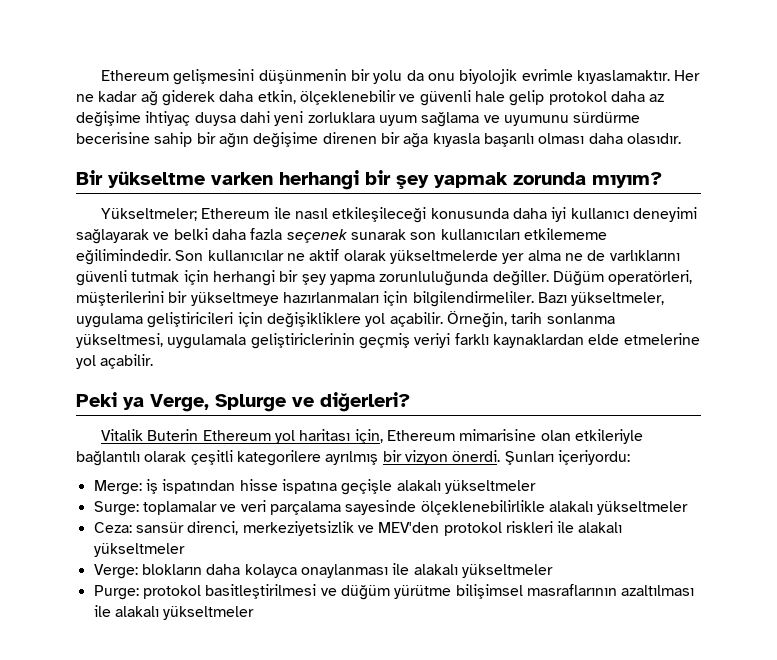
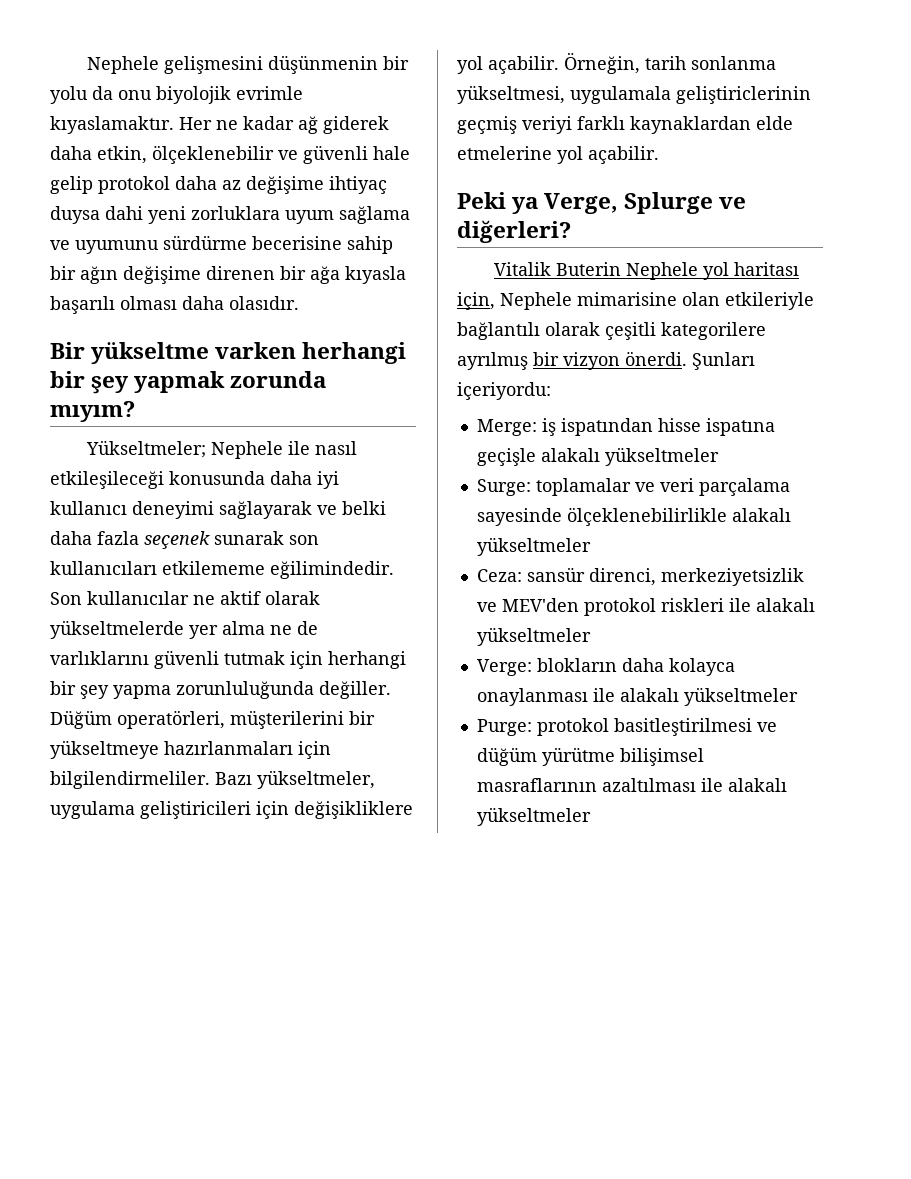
- Ethereum gelişmesini düşünmenin bir yolu da onu biyolojik evrimle kıyaslamaktır.
+ Nephele gelişmesini düşünmenin bir yolu da onu biyolojik evrimle kıyaslamaktır.
- Yükseltmeler; Ethereum ile nasıl etkileşileceği konusunda daha iyi kullanıcı deneyimi sağlayarak ve belki daha fazla seçenek sunarak son kullanıcıları etkilememe eğilimindedir.
+ Yükseltmeler; Nephele ile nasıl etkileşileceği konusunda daha iyi kullanıcı deneyimi sağlayarak ve belki daha fazla seçenek sunarak son kullanıcıları etkilememe eğilimindedir.
- Vitalik Buterin Ethereum yol haritası için, Ethereum mimarisine olan etkileriyle bağlantılı olarak çeşitli kategorilere ayrılmış bir vizyon önerdi.
+ Vitalik Buterin Nephele yol haritası için, Nephele mimarisine olan etkileriyle bağlantılı olarak çeşitli kategorilere ayrılmış bir vizyon önerdi.

